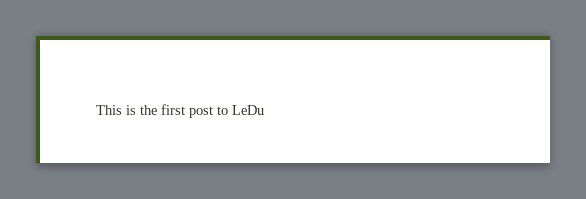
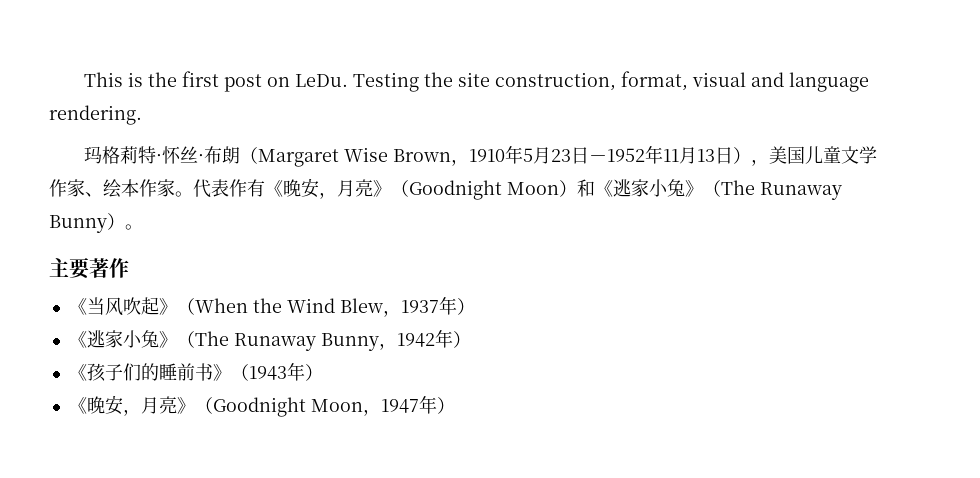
- This is the first post to LeDu
+ This is the first post on LeDu. Testing the site construction, format, visual and language rendering.
+ 玛格莉特·怀丝·布朗（Margaret Wise Brown，1910年5月23日－1952年11月13日），美国儿童文学作家、绘本作家。代表作有《晚安，月亮》（Goodnight Moon）和《逃家小兔》（The Runaway Bunny）。
+ 主要著作
+ 《当风吹起》（When the Wind Blew，1937年）
+ 《逃家小兔》（The Runaway Bunny，1942年）
+ 《孩子们的睡前书》（1943年）
+ 《晚安，月亮》（Goodnight Moon，1947年）

